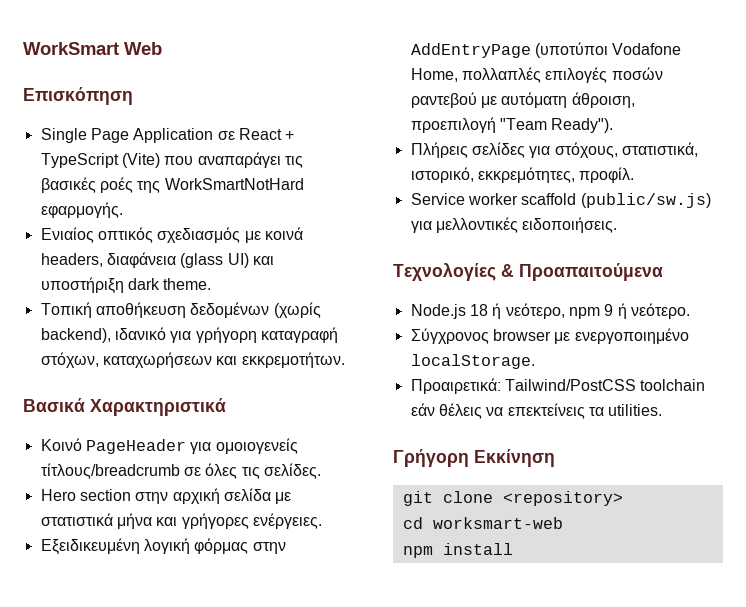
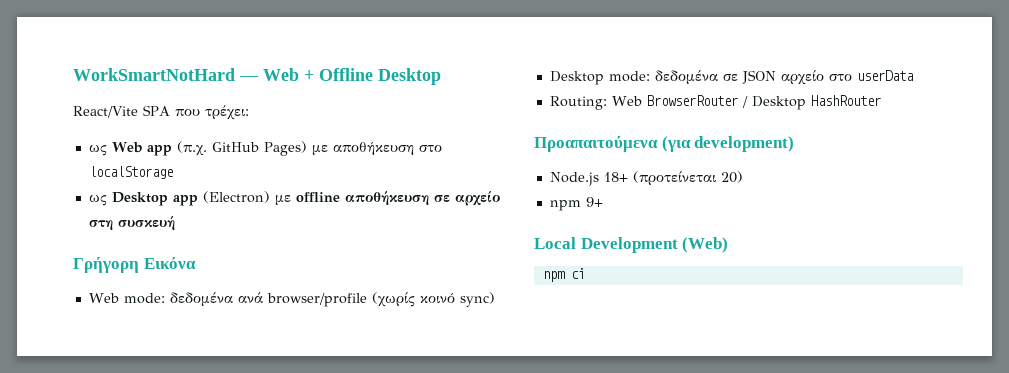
- WorkSmart Web
- Επισκόπηση
- Single Page Application σε React + TypeScript (Vite) που αναπαράγει τις βασικές ροές της WorkSmartNotHard εφαρμογής.
- Ενιαίος οπτικός σχεδιασμός με κοινά headers, διαφάνεια (glass UI) και υποστήριξη dark theme.
- Τοπική αποθήκευση δεδομένων (χωρίς backend), ιδανικό για γρήγορη καταγραφή στόχων, καταχωρήσεων και εκκρεμοτήτων.
- Βασικά Χαρακτηριστικά
- Κοινό PageHeader για ομοιογενείς τίτλους/breadcrumb σε όλες τις σελίδες.
- Hero section στην αρχική σελίδα με στατιστικά μήνα και γρήγορες ενέργειες.
- Εξειδικευμένη λογική φόρμας στην AddEntryPage (υποτύποι Vodafone Home, πολλαπλές επιλογές ποσών ραντεβού με αυτόματη άθροιση, προεπιλογή "Team Ready").
- Πλήρεις σελίδες για στόχους, στατιστικά, ιστορικό, εκκρεμότητες, προφίλ.
- Service worker scaffold (public/sw.js) για μελλοντικές ειδοποιήσεις.
- Τεχνολογίες & Προαπαιτούμενα
+ WorkSmartNotHard — Web + Offline Desktop
+ React/Vite SPA που τρέχει:
+ ως Web app (π.χ. GitHub Pages) με αποθήκευση στο localStorage
+ ως Desktop app (Electron) με offline αποθήκευση σε αρχείο στη συσκευή
+ Γρήγορη Εικόνα
+ Web mode: δεδομένα ανά browser/profile (χωρίς κοινό sync)
+ Desktop mode: δεδομένα σε JSON αρχείο στο userData
+ Routing: Web BrowserRouter / Desktop HashRouter
+ Προαπαιτούμενα (για development)
- Node.js 18 ή νεότερο, npm 9 ή νεότερο.
- Σύγχρονος browser με ενεργοποιημένο localStorage.
- Προαιρετικά: Tailwind/PostCSS toolchain εάν θέλεις να επεκτείνεις τα utilities.
- Γρήγορη Εκκίνηση
- git clone <repository>
- cd worksmart-web
- npm install
+ Node.js 18+ (προτείνεται 20)
+ npm 9+
+ Local Development (Web)
+ npm ci

